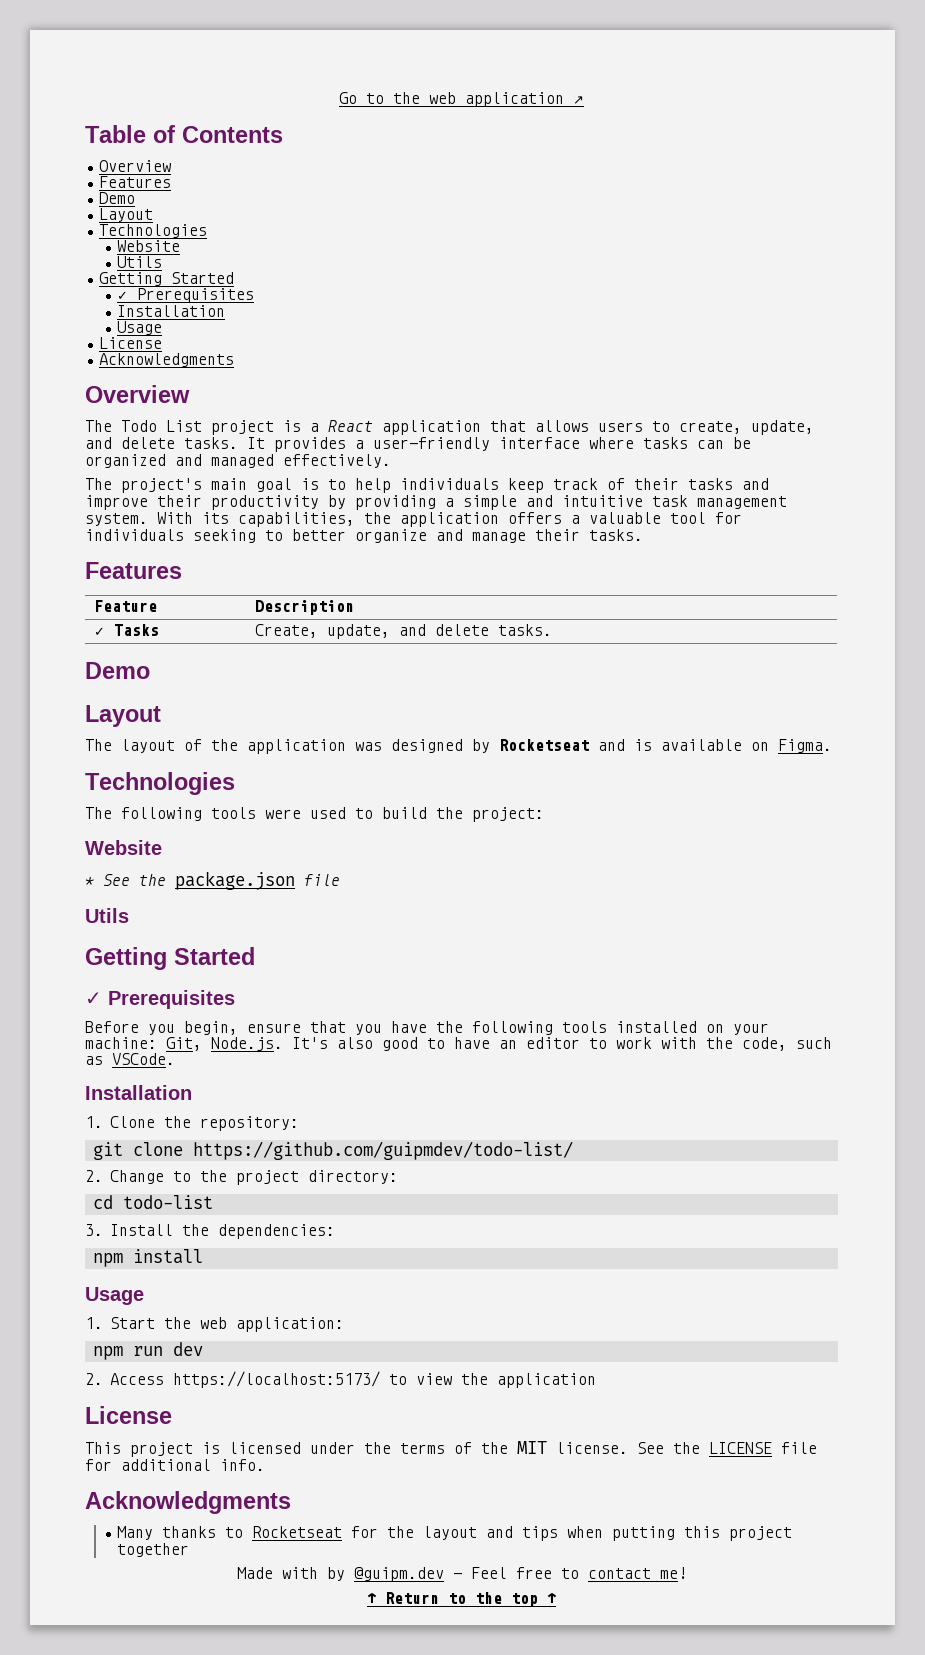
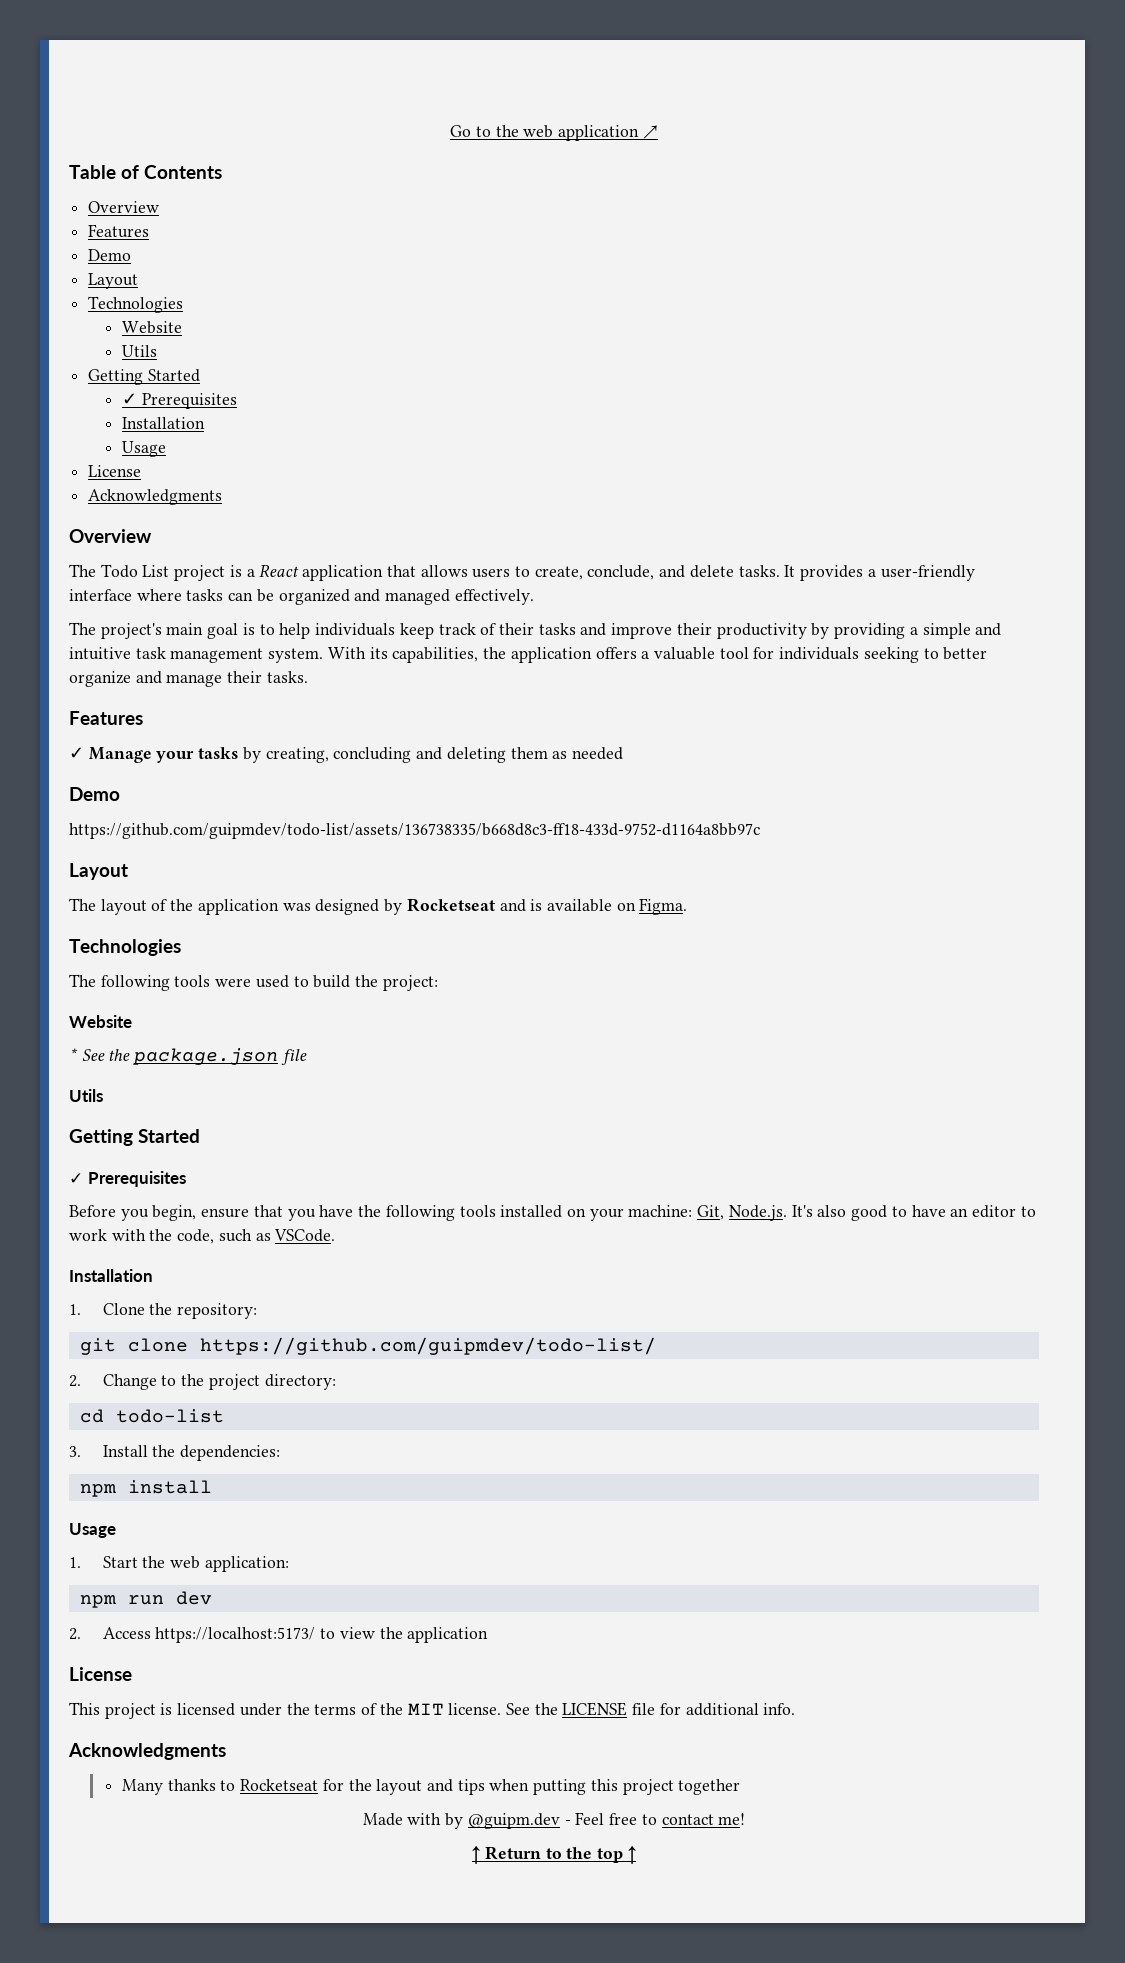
- The Todo List project is a React application that allows users to create, update, and delete tasks.
+ The Todo List project is a React application that allows users to create, conclude, and delete tasks.
- Feature | Description
- ✓ Tasks | Create, update, and delete tasks.
+ ✓ Manage your tasks by creating, concluding and deleting them as needed
  Demo
+ https://github.com/guipmdev/todo-list/assets/136738335/b668d8c3-ff18-433d-9752-d1164a8bb97c

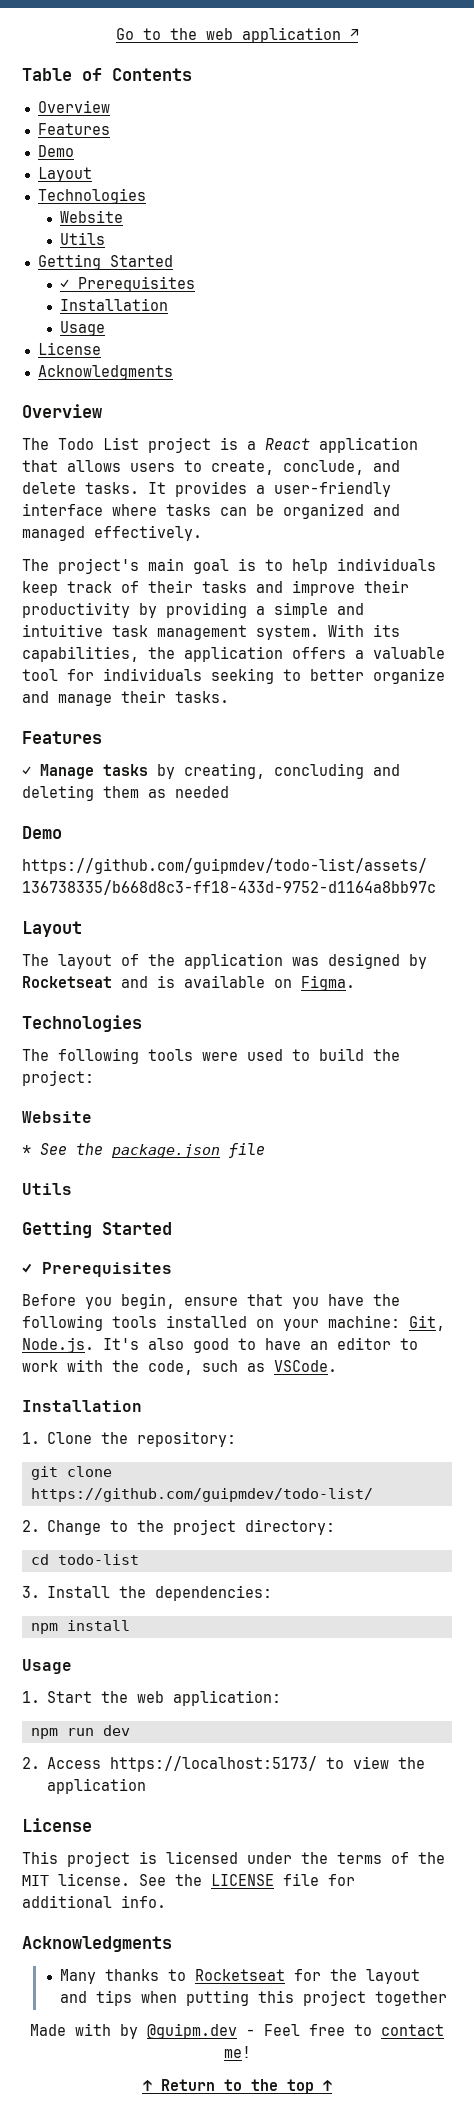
- ✓ Manage your tasks by creating, concluding and deleting them as needed
+ ✓ Manage tasks by creating, concluding and deleting them as needed

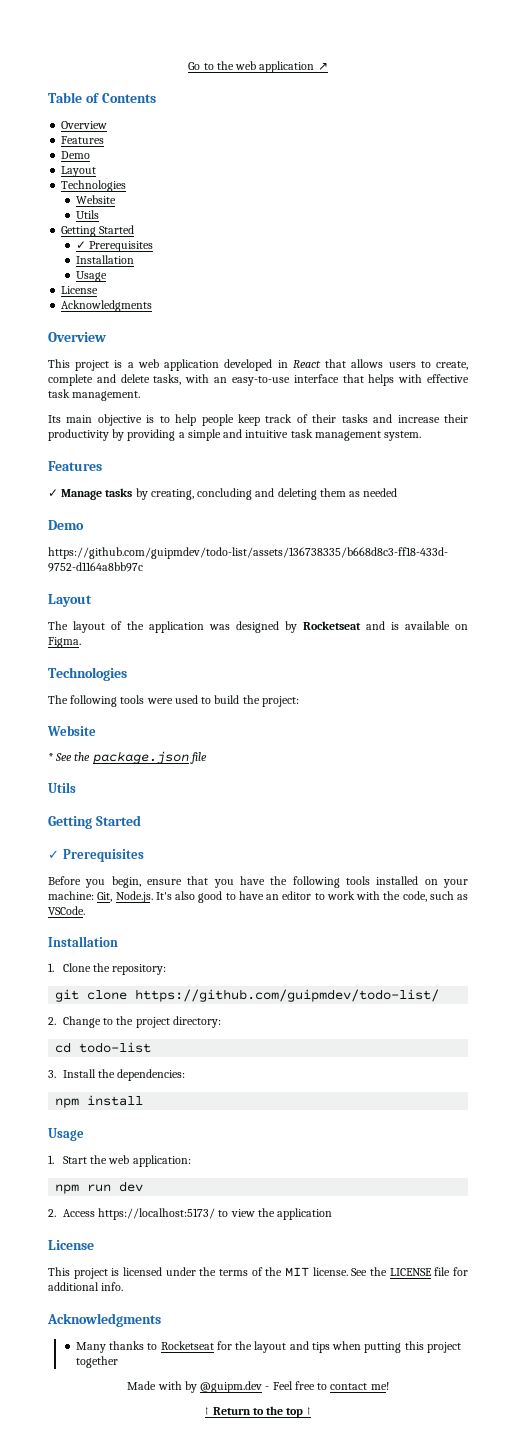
- The Todo List project is a React application that allows users to create, conclude, and delete tasks. It provides a user-friendly interface where tasks can be organized and managed effectively.
- The project's main goal is to help individuals keep track of their tasks and improve their productivity by providing a simple and intuitive task management system. With its capabilities, the application offers a valuable tool for individuals seeking to better organize and manage their tasks.
+ This project is a web application developed in React that allows users to create, complete and delete tasks, with an easy-to-use interface that helps with effective task management.
+ Its main objective is to help people keep track of their tasks and increase their productivity by providing a simple and intuitive task management system.

